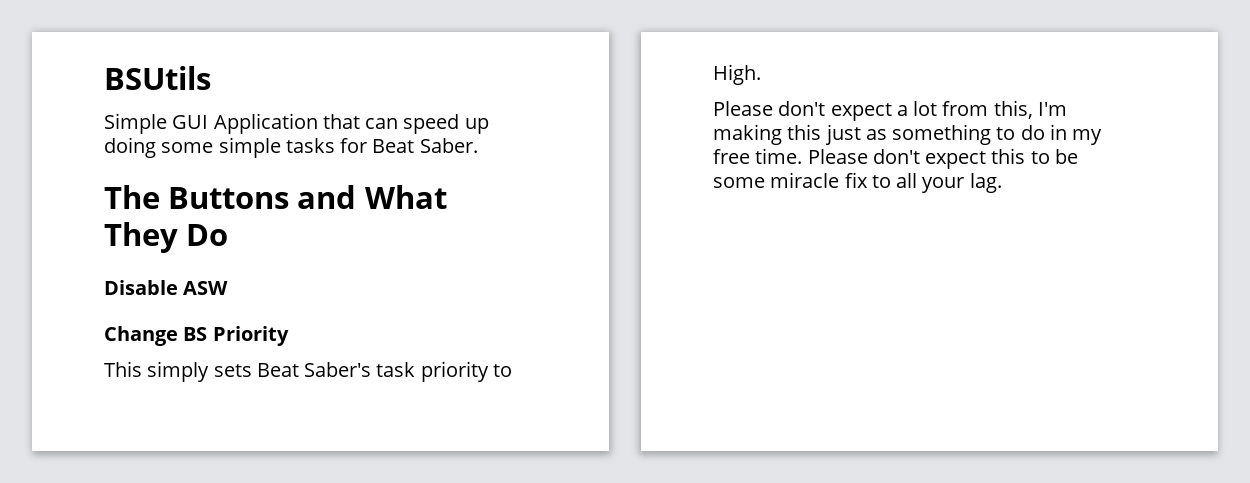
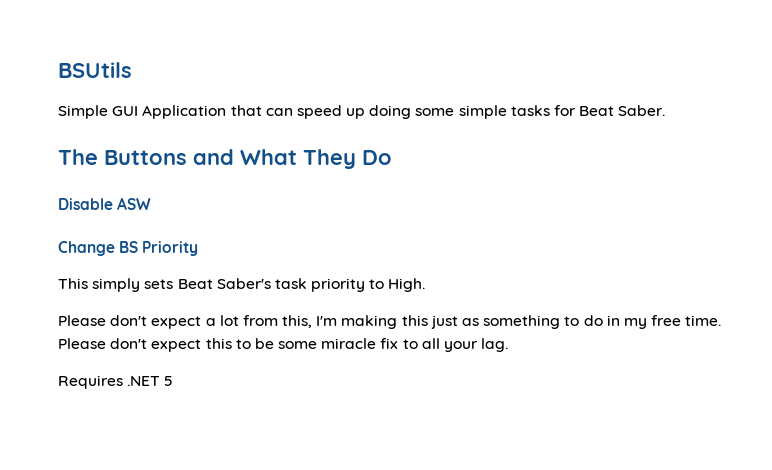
+ Requires .NET 5

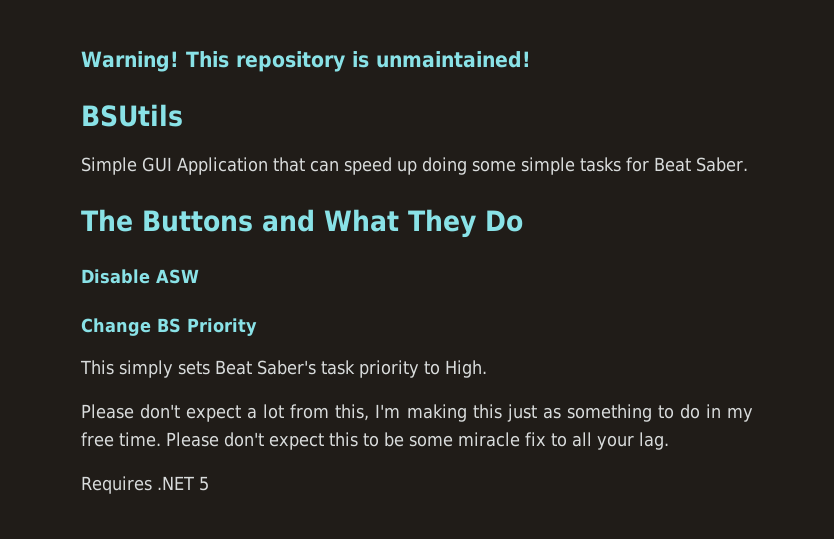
+ Warning! This repository is unmaintained!

